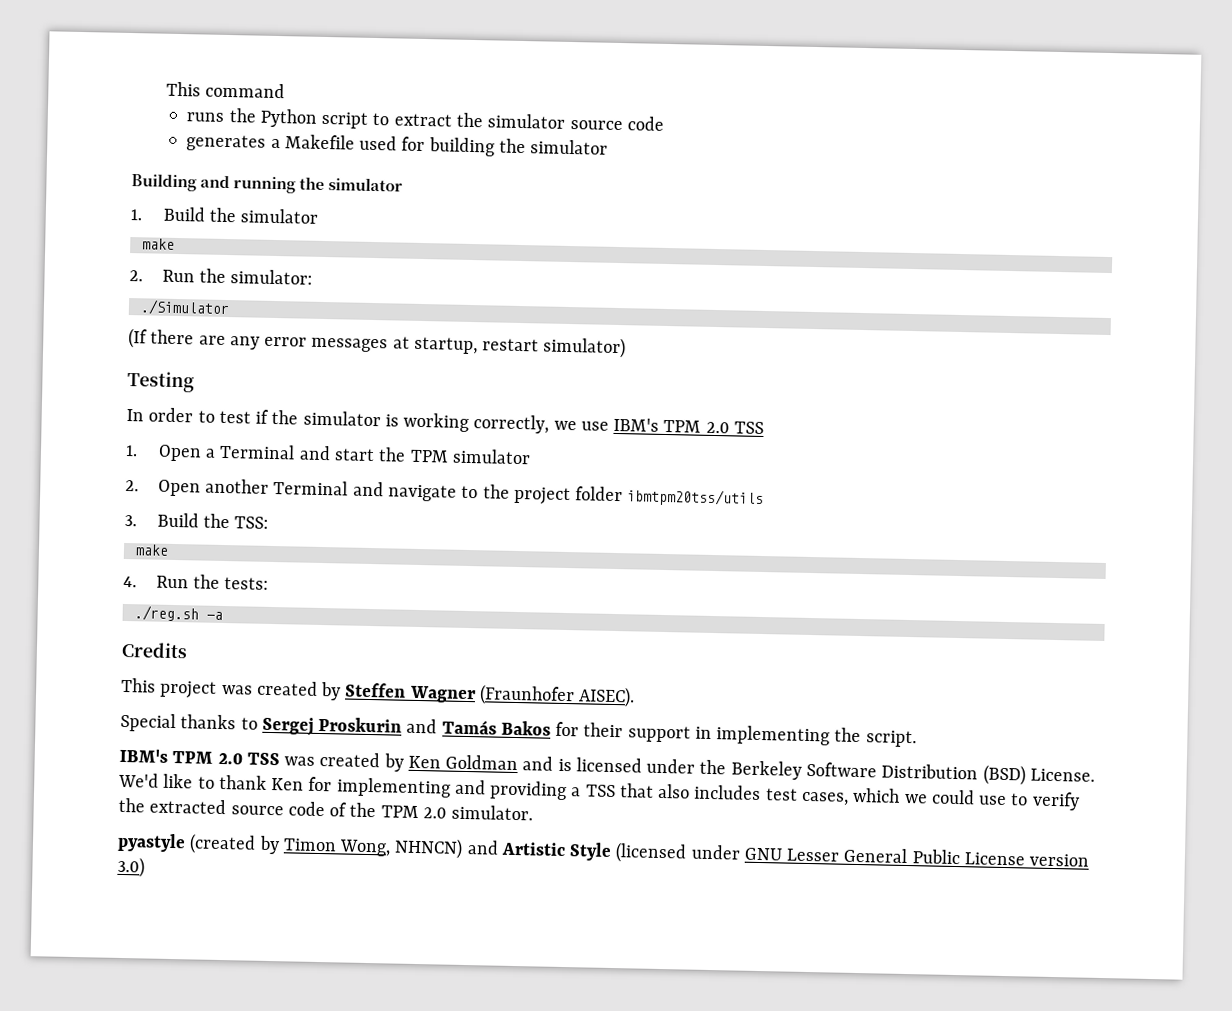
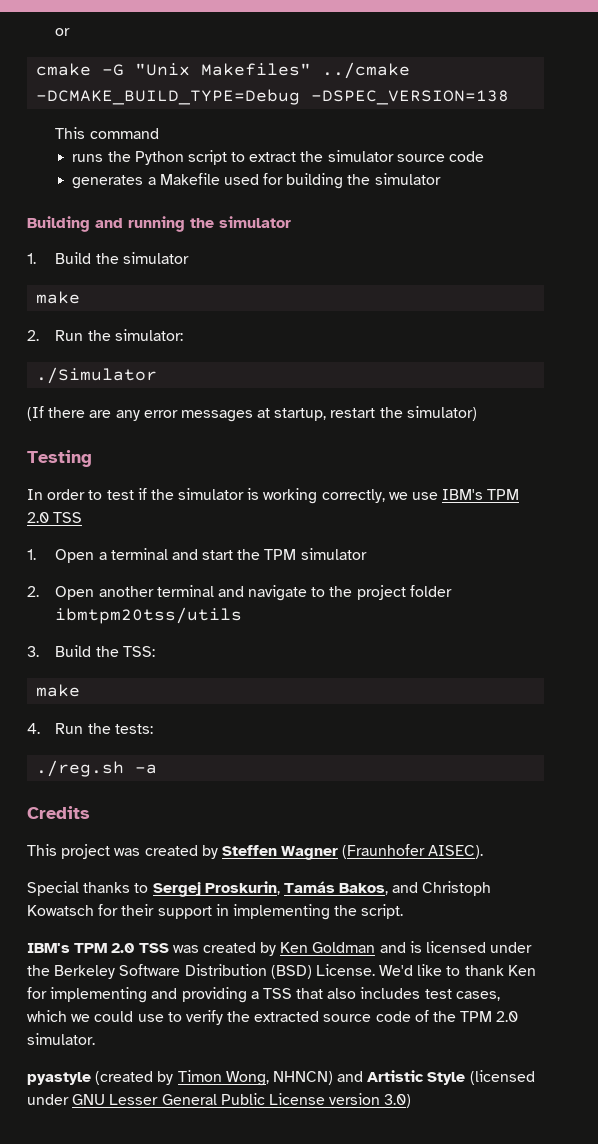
+ or
+ cmake -G "Unix Makefiles" ../cmake -DCMAKE_BUILD_TYPE=Debug -DSPEC_VERSION=138
- (If there are any error messages at startup, restart simulator)
+ (If there are any error messages at startup, restart the simulator)
- 1. Open a Terminal and start the TPM simulator
+ 1. Open a terminal and start the TPM simulator
- 2. Open another Terminal and navigate to the project folder ibmtpm20tss/utils
+ 2. Open another terminal and navigate to the project folder ibmtpm20tss/utils
- Special thanks to Sergej Proskurin and Tamás Bakos for their support in implementing the script.
+ Special thanks to Sergej Proskurin, Tamás Bakos, and Christoph Kowatsch for their support in implementing the script.

